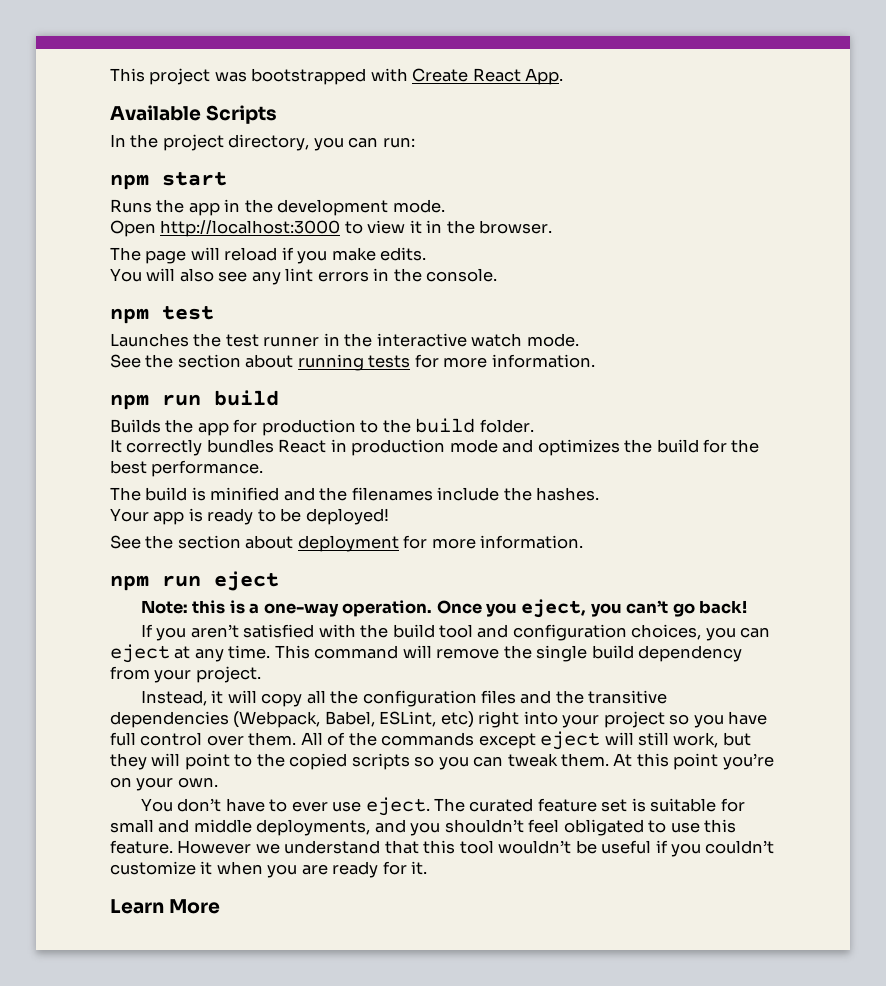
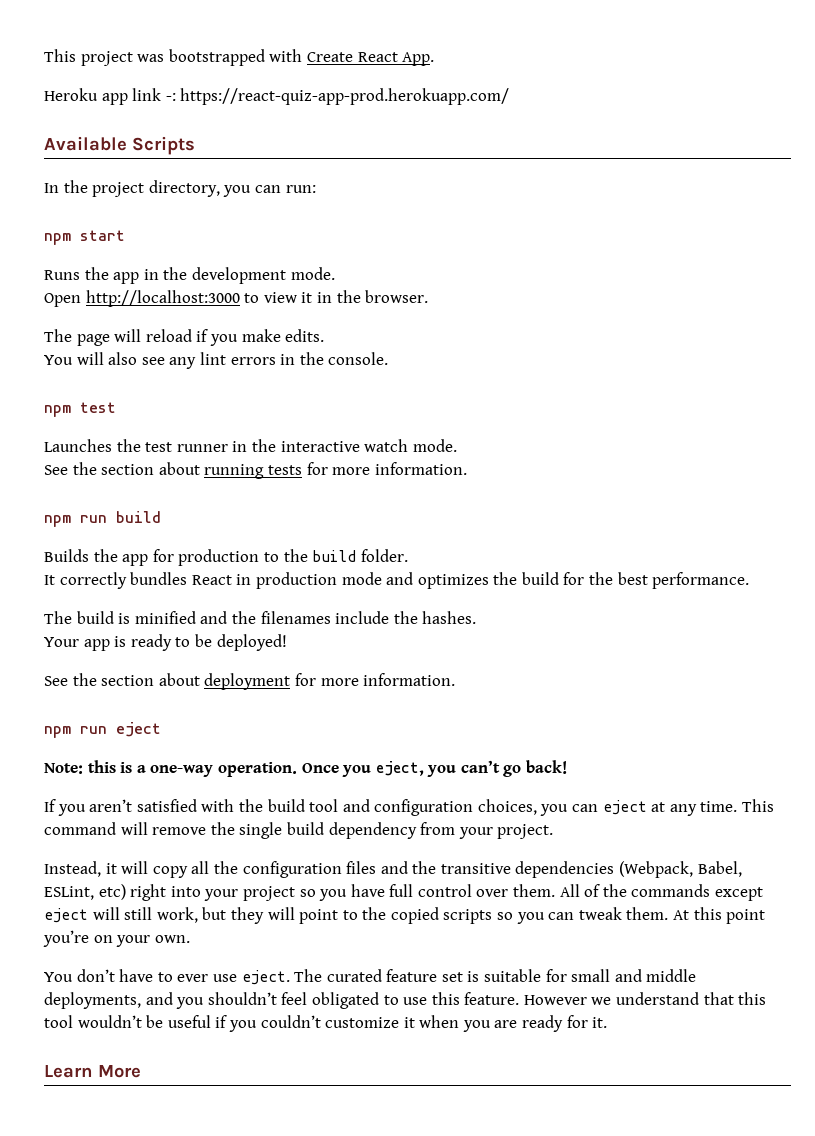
+ Heroku app link -: https://react-quiz-app-prod.herokuapp.com/

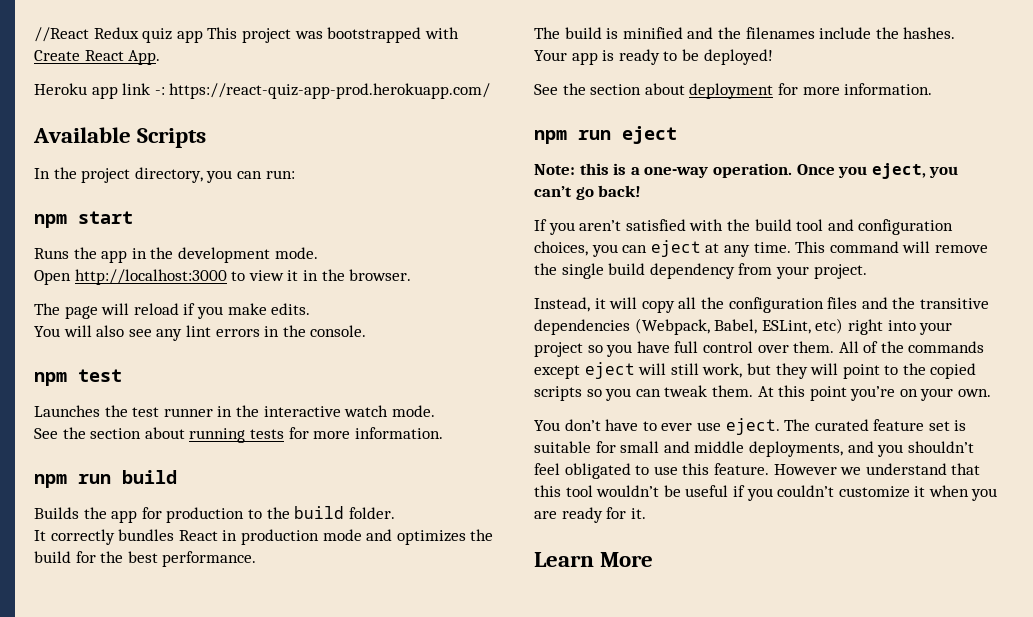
- This project was bootstrapped with Create React App.
+ //React Redux quiz app This project was bootstrapped with Create React App.

